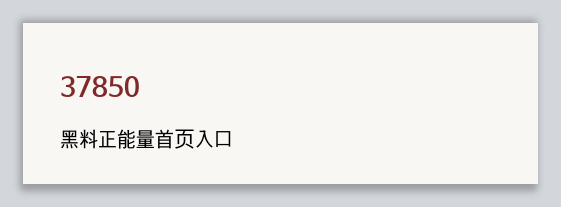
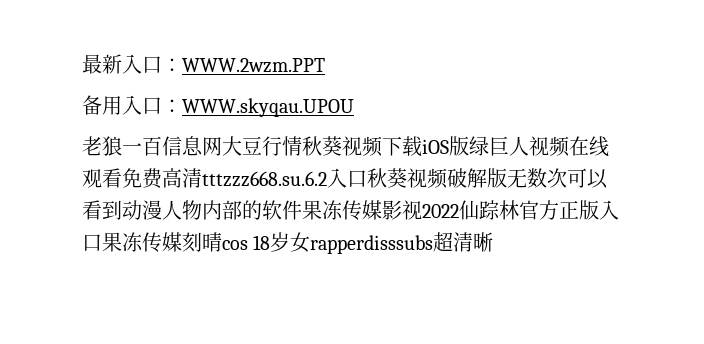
- 37850
- 黑料正能量首页入口
+ 最新入口：WWW.2wzm.PPT
+ 备用入口：WWW.skyqau.UPOU
+ 老狼一百信息网大豆行情秋葵视频下载iOS版绿巨人视频在线观看免费高清tttzzz668.su.6.2入口秋葵视频破解版无数次可以看到动漫人物内部的软件果冻传媒影视2022仙踪林官方正版入口果冻传媒刻晴cos 18岁女rapperdisssubs超清晰

